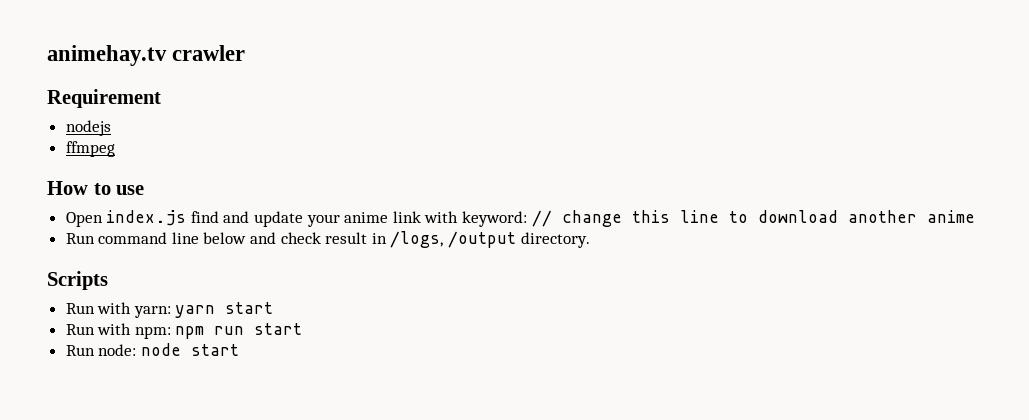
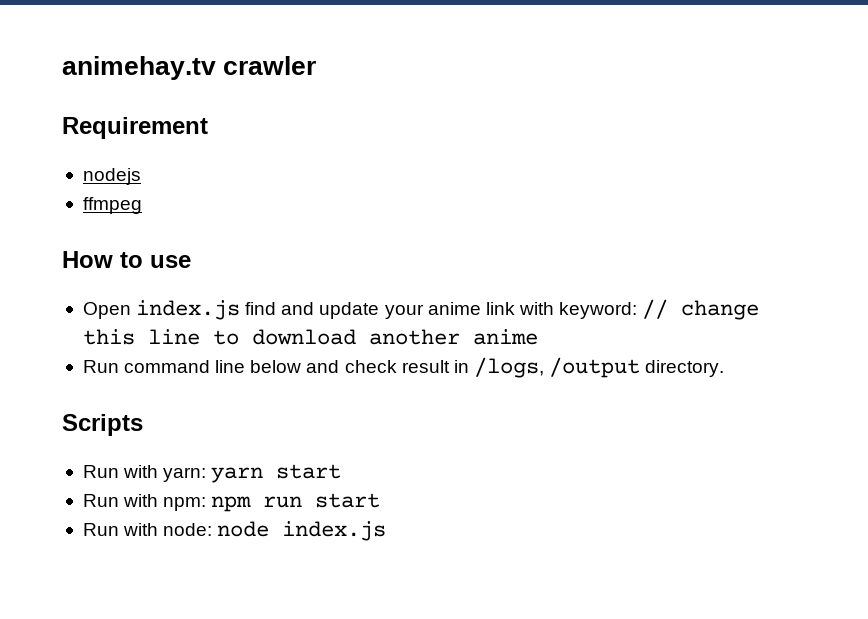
- Run node: node start
+ Run with node: node index.js

